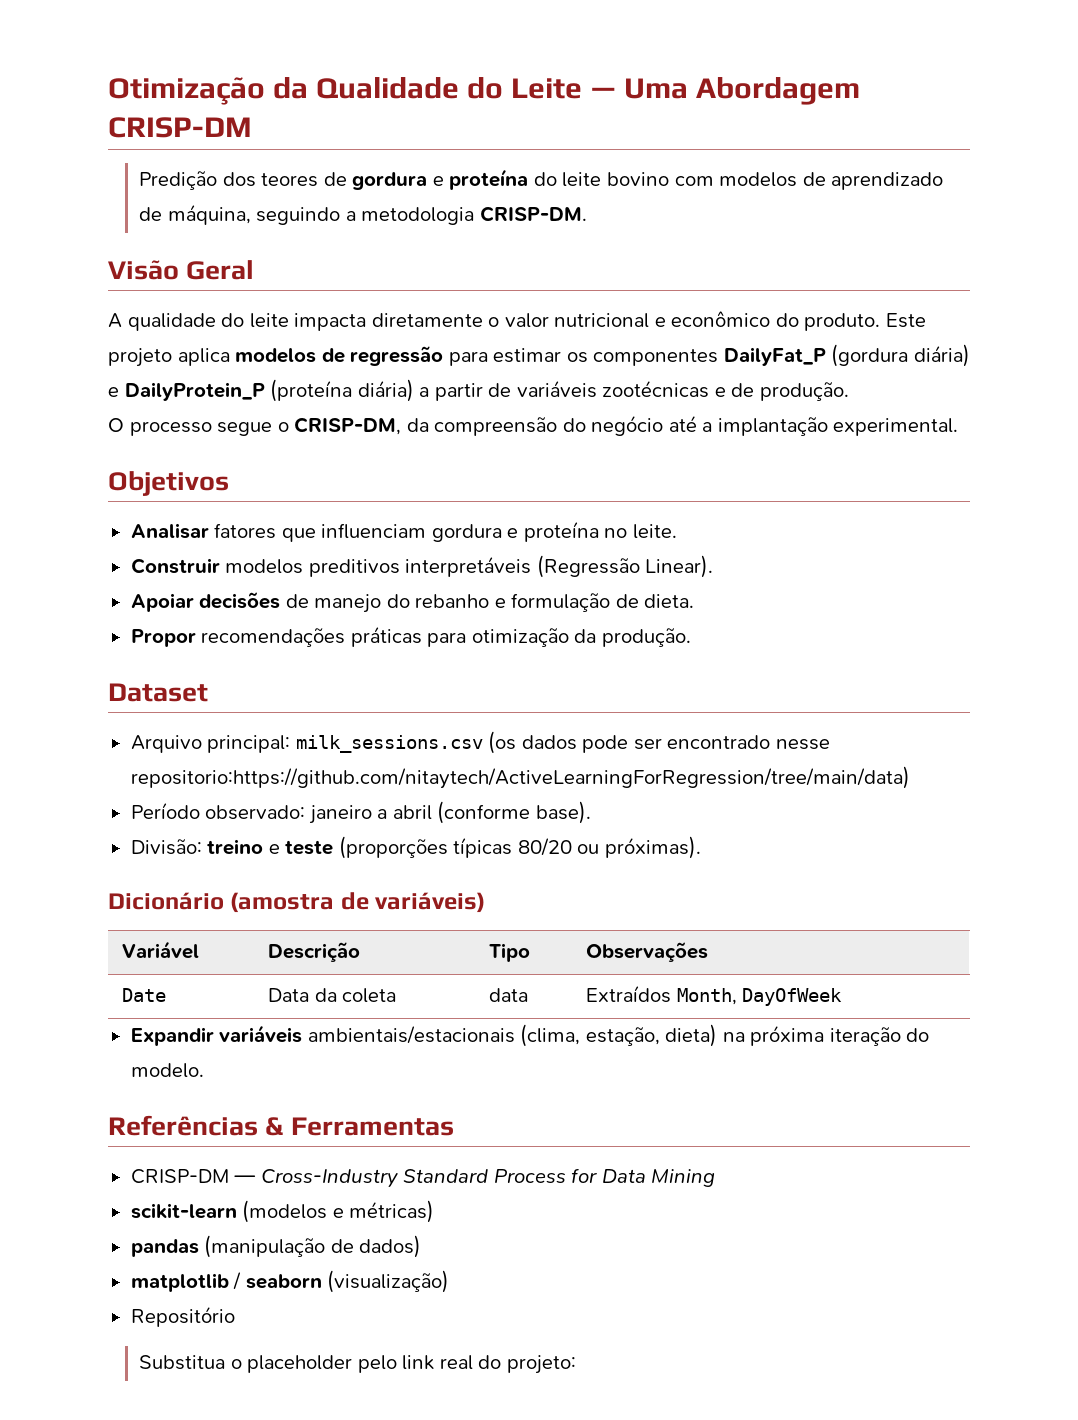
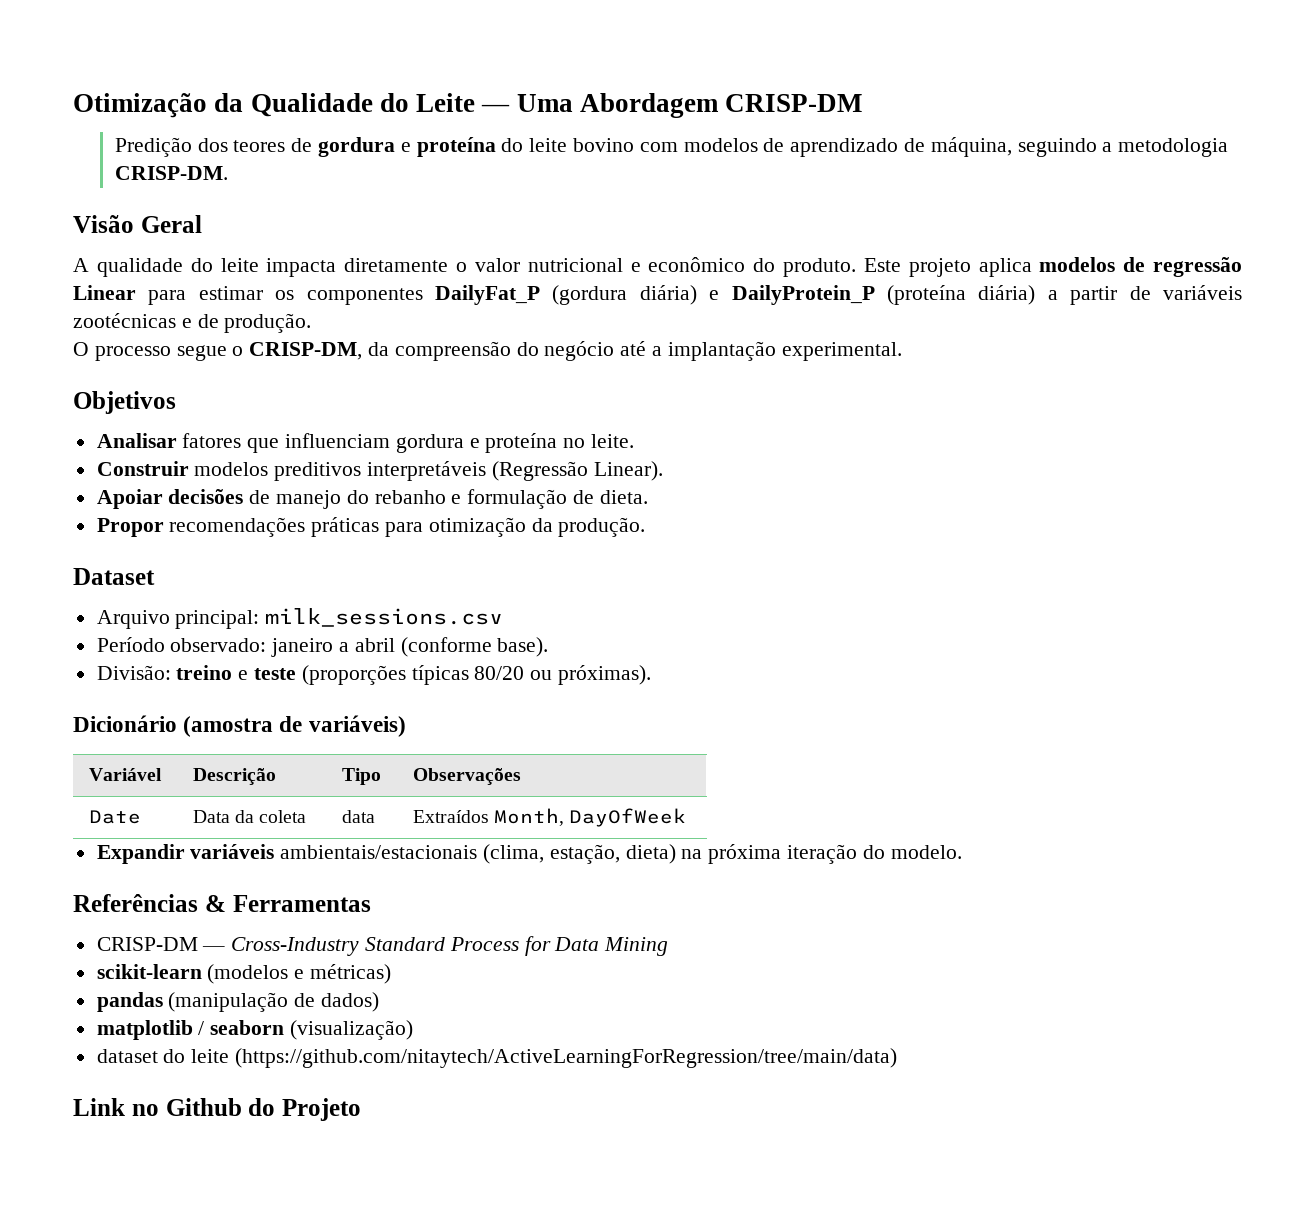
- Este projeto aplica modelos de regressão para estimar os componentes DailyFat_P (gordura diária) e DailyProtein_P (proteína diária) a partir de variáveis zootécnicas e de produção.
+ Este projeto aplica modelos de regressão Linear para estimar os componentes DailyFat_P (gordura diária) e DailyProtein_P (proteína diária) a partir de variáveis zootécnicas e de produção.
- Arquivo principal: milk_sessions.csv (os dados pode ser encontrado nesse repositorio:https://github.com/nitaytech/ActiveLearningForRegression/tree/main/data)
+ Arquivo principal: milk_sessions.csv
- Repositório
- Substitua o placeholder pelo link real do projeto:
+ dataset do leite (https://github.com/nitaytech/ActiveLearningForRegression/tree/main/data)
+ Link no Github do Projeto

